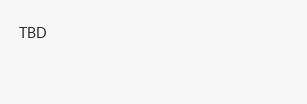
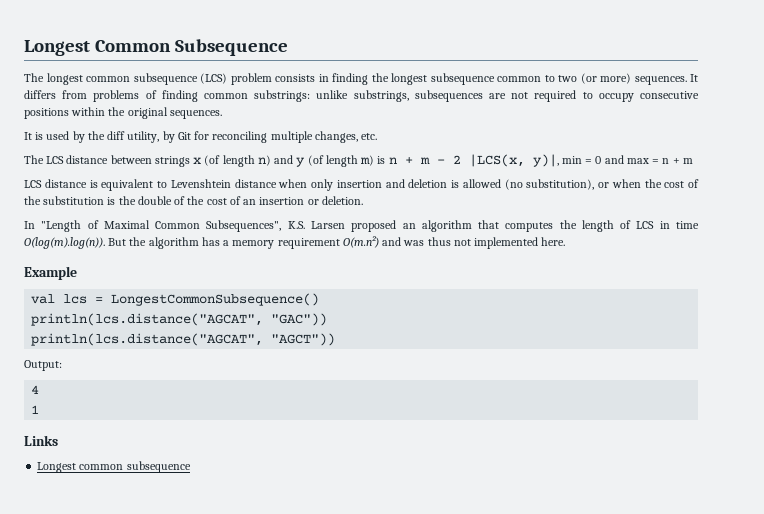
- TBD
+ Longest Common Subsequence
+ The longest common subsequence (LCS) problem consists in finding the longest subsequence common to two (or more) sequences. It differs from problems of finding common substrings: unlike substrings, subsequences are not required to occupy consecutive positions within the original sequences.
+ It is used by the diff utility, by Git for reconciling multiple changes, etc.
+ The LCS distance between strings x (of length n) and y (of length m) is n + m - 2 |LCS(x, y)|, min = 0 and max = n + m
+ LCS distance is equivalent to Levenshtein distance when only insertion and deletion is allowed (no substitution), or when the cost of the substitution is the double of the cost of an insertion or deletion.
+ In "Length of Maximal Common Subsequences", K.S. Larsen proposed an algorithm that computes the length of LCS in time O(log(m).log(n)). But the algorithm has a memory requirement O(m.n²) and was thus not implemented here.
+ Example
+ val lcs = LongestCommonSubsequence()
+ println(lcs.distance("AGCAT", "GAC"))
+ println(lcs.distance("AGCAT", "AGCT"))
+ Output:
+ 4
+ 1
+ Links
+ Longest common subsequence

